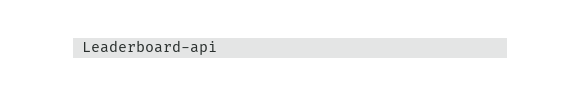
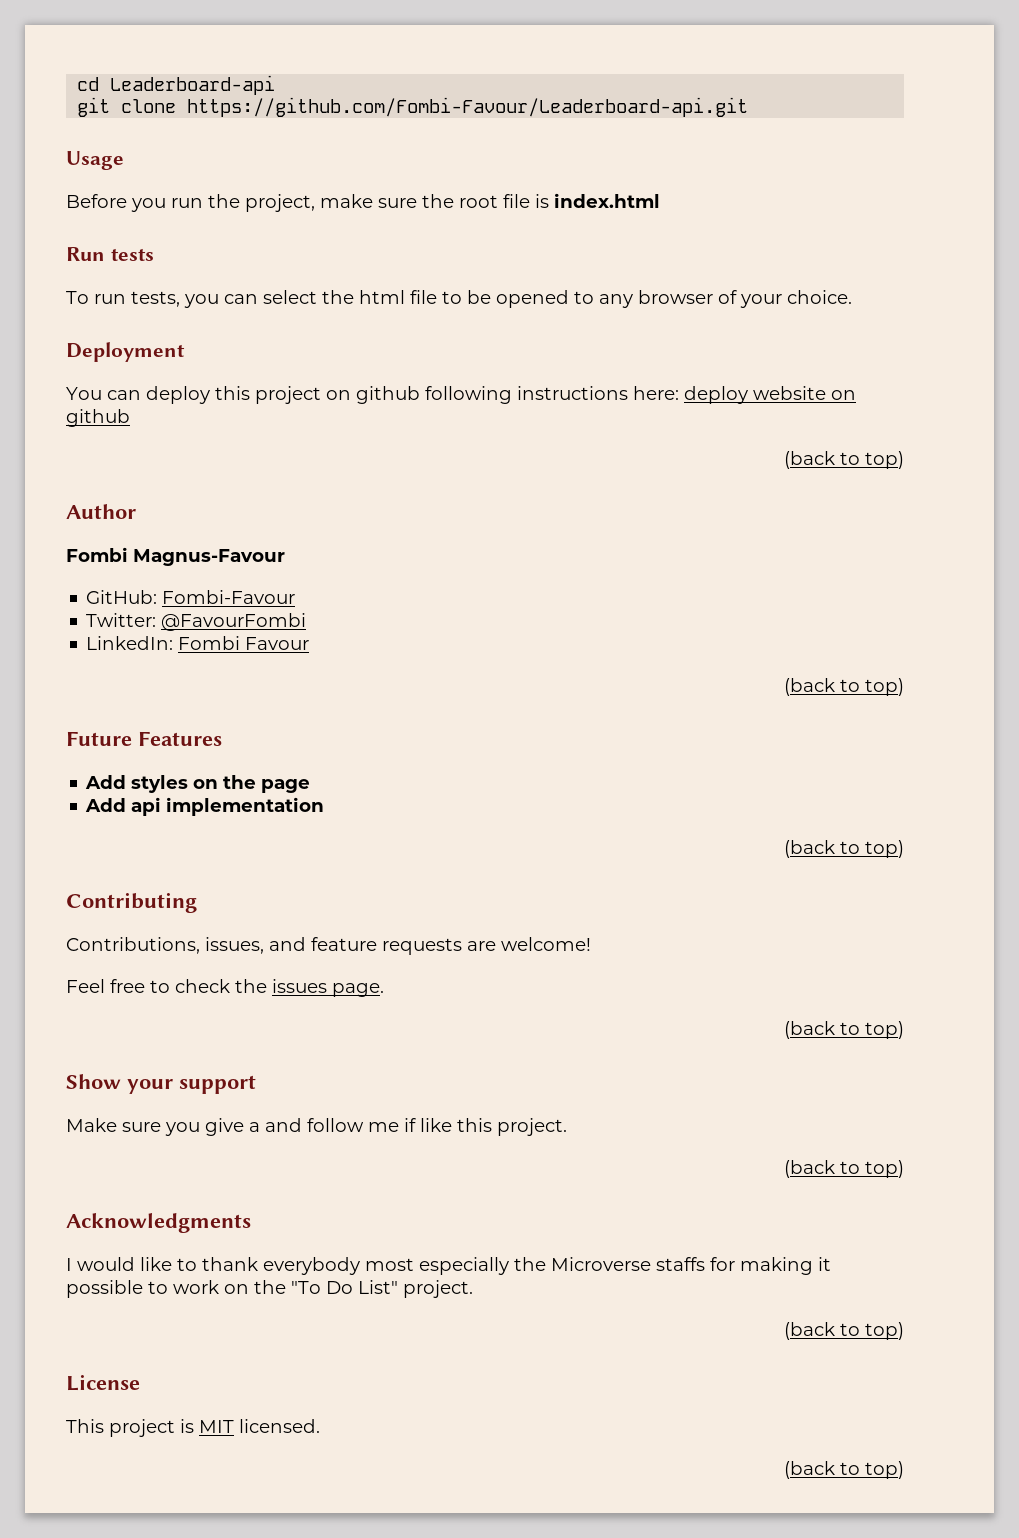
- Leaderboard-api
+ cd Leaderboard-api
+ git clone https://github.com/Fombi-Favour/Leaderboard-api.git
+ Usage
+ Before you run the project, make sure the root file is index.html
+ Run tests
+ To run tests, you can select the html file to be opened to any browser of your choice.
+ Deployment
+ You can deploy this project on github following instructions here: deploy website on github
+ (back to top)
+ Author
+ Fombi Magnus-Favour
+ GitHub: Fombi-Favour
+ Twitter: @FavourFombi
+ LinkedIn: Fombi Favour
+ (back to top)
+ Future Features
+ Add styles on the page
+ Add api implementation
+ (back to top)
+ Contributing
+ Contributions, issues, and feature requests are welcome!
+ Feel free to check the issues page.
+ (back to top)
+ Show your support
+ Make sure you give a and follow me if like this project.
+ (back to top)
+ Acknowledgments
+ I would like to thank everybody most especially the Microverse staffs for making it possible to work on the "To Do List" project.
+ (back to top)
+ License
+ This project is MIT licensed.
+ (back to top)

